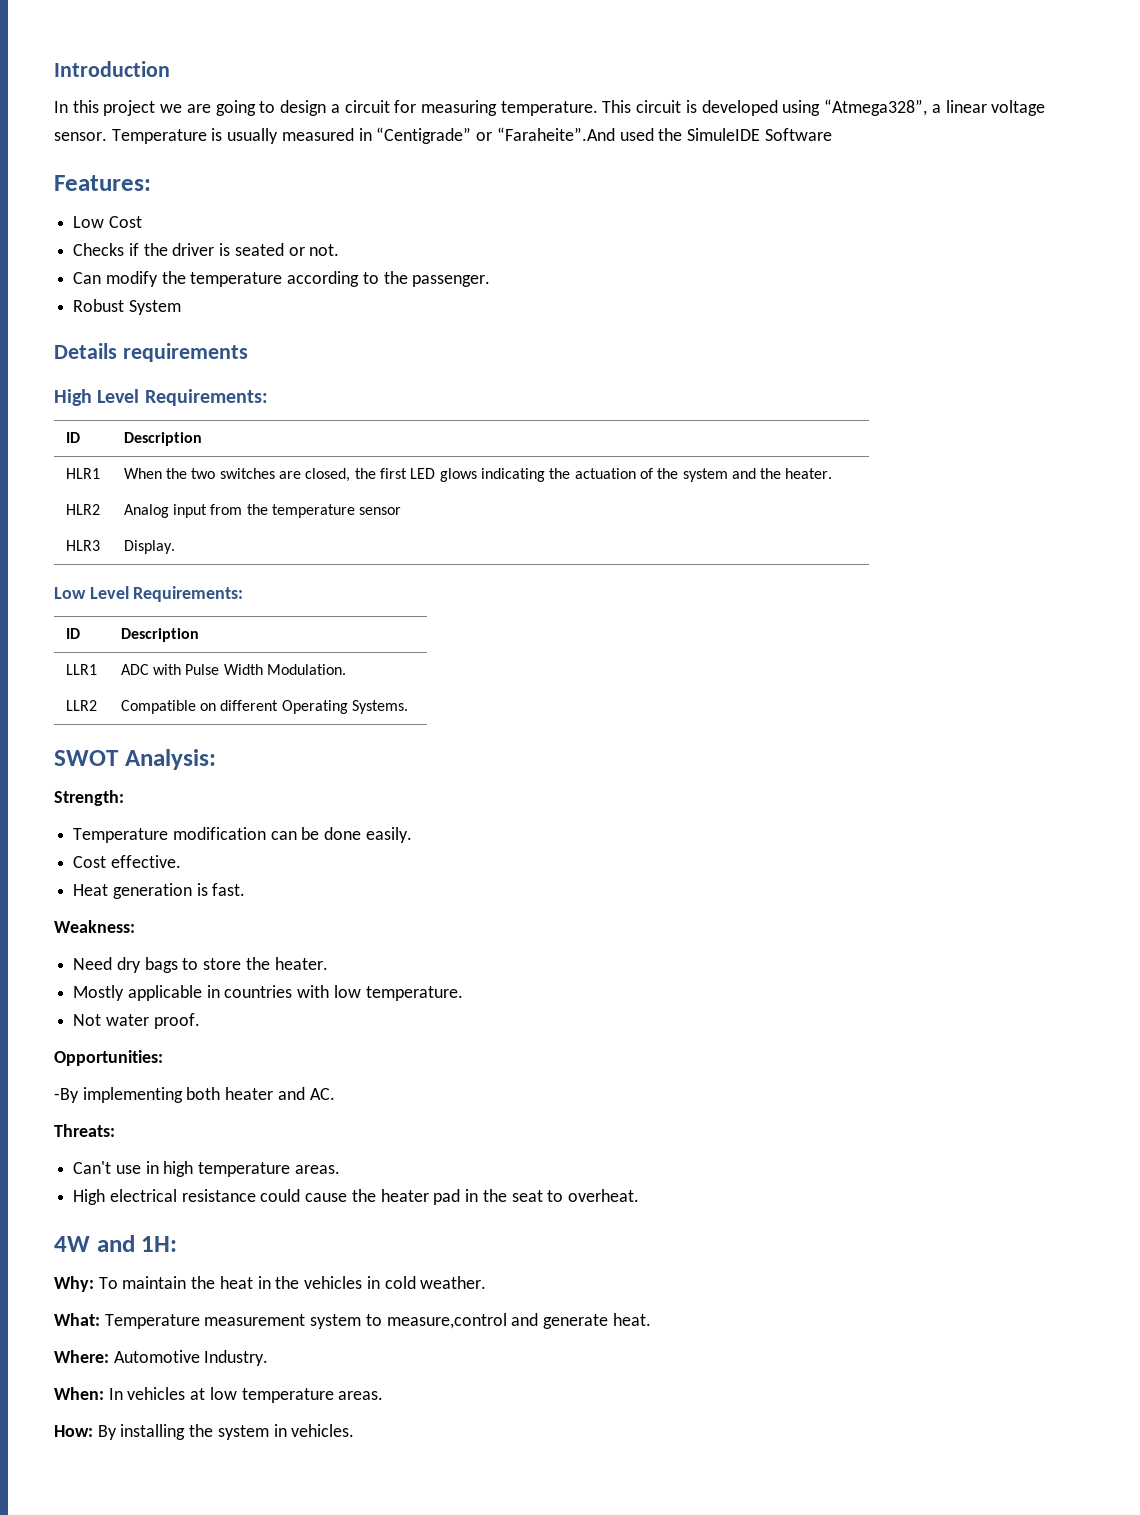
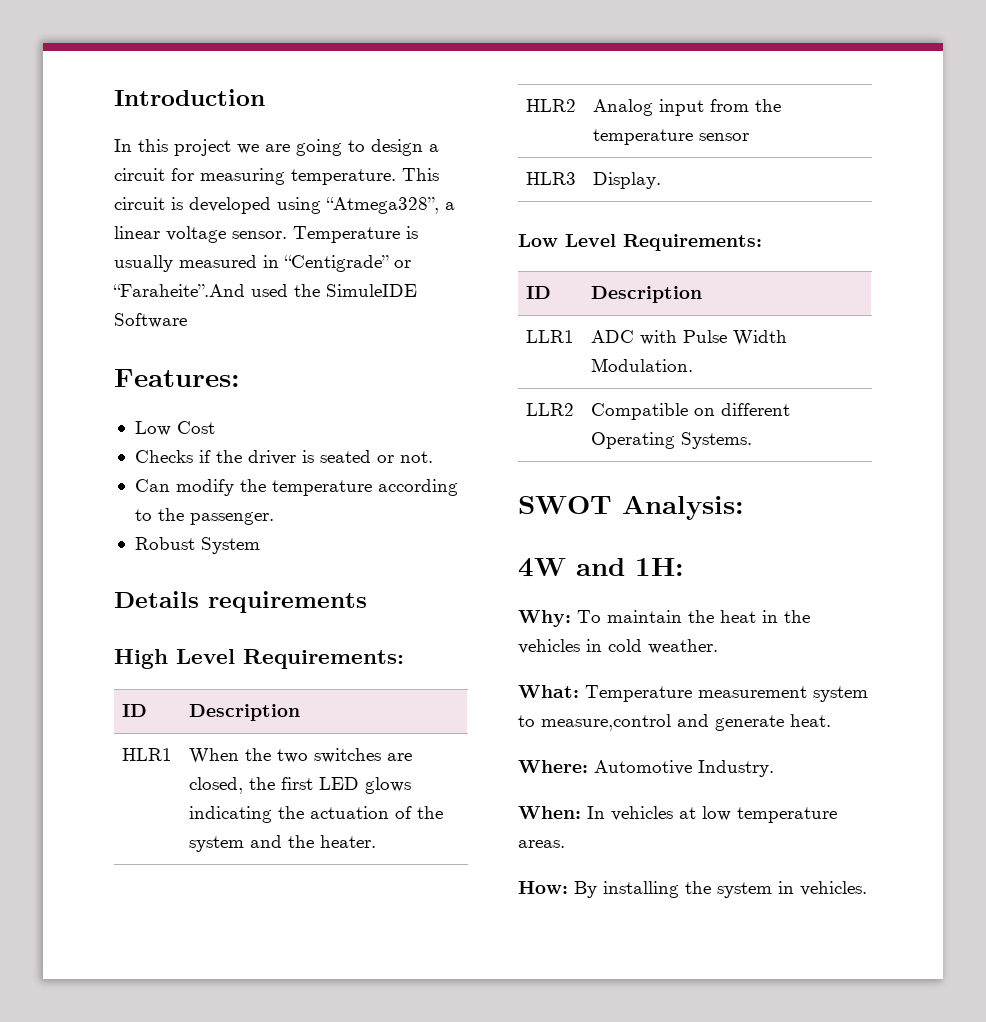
- Strength:
- Temperature modification can be done easily.
- Cost effective.
- Heat generation is fast.
- Weakness:
- Need dry bags to store the heater.
- Mostly applicable in countries with low temperature.
- Not water proof.
- Opportunities:
- -By implementing both heater and AC.
- Threats:
- Can't use in high temperature areas.
- High electrical resistance could cause the heater pad in the seat to overheat.

